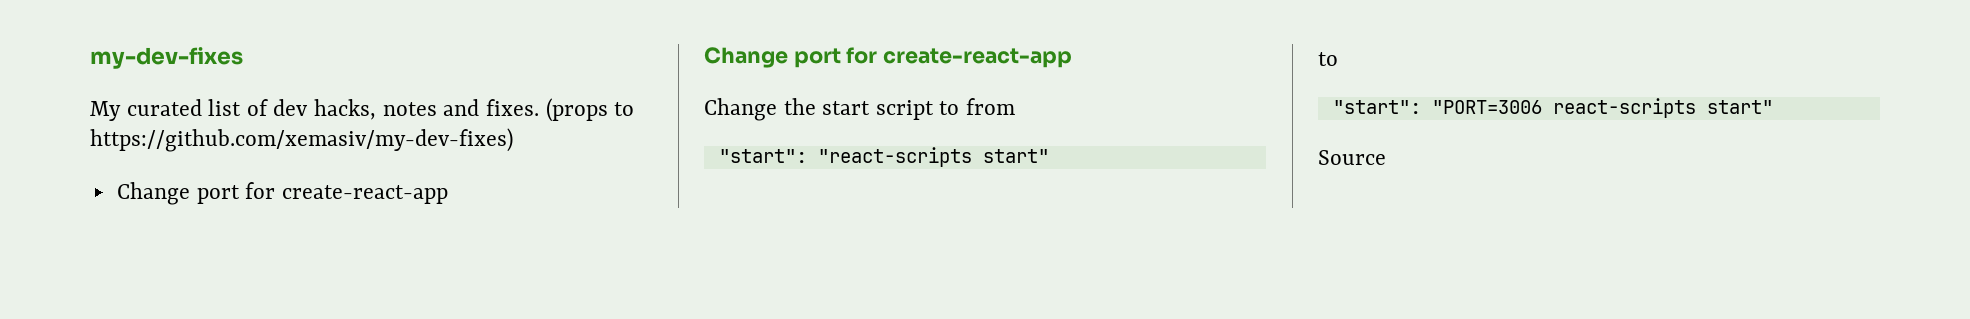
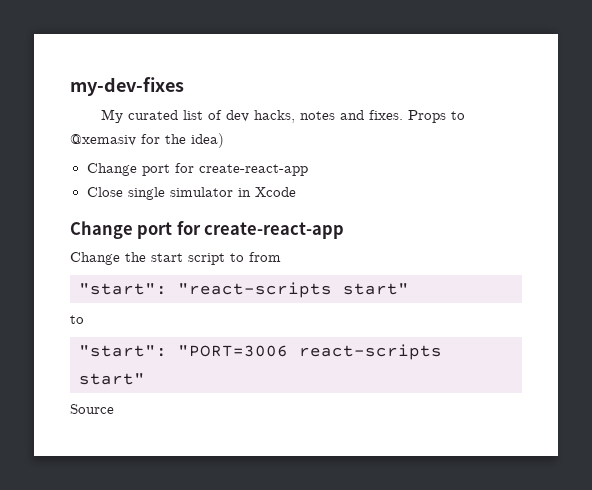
- (props to https://github.com/xemasiv/my-dev-fixes)
+ Props to @xemasiv for the idea)
  Change port for create-react-app
+ Close single simulator in Xcode

